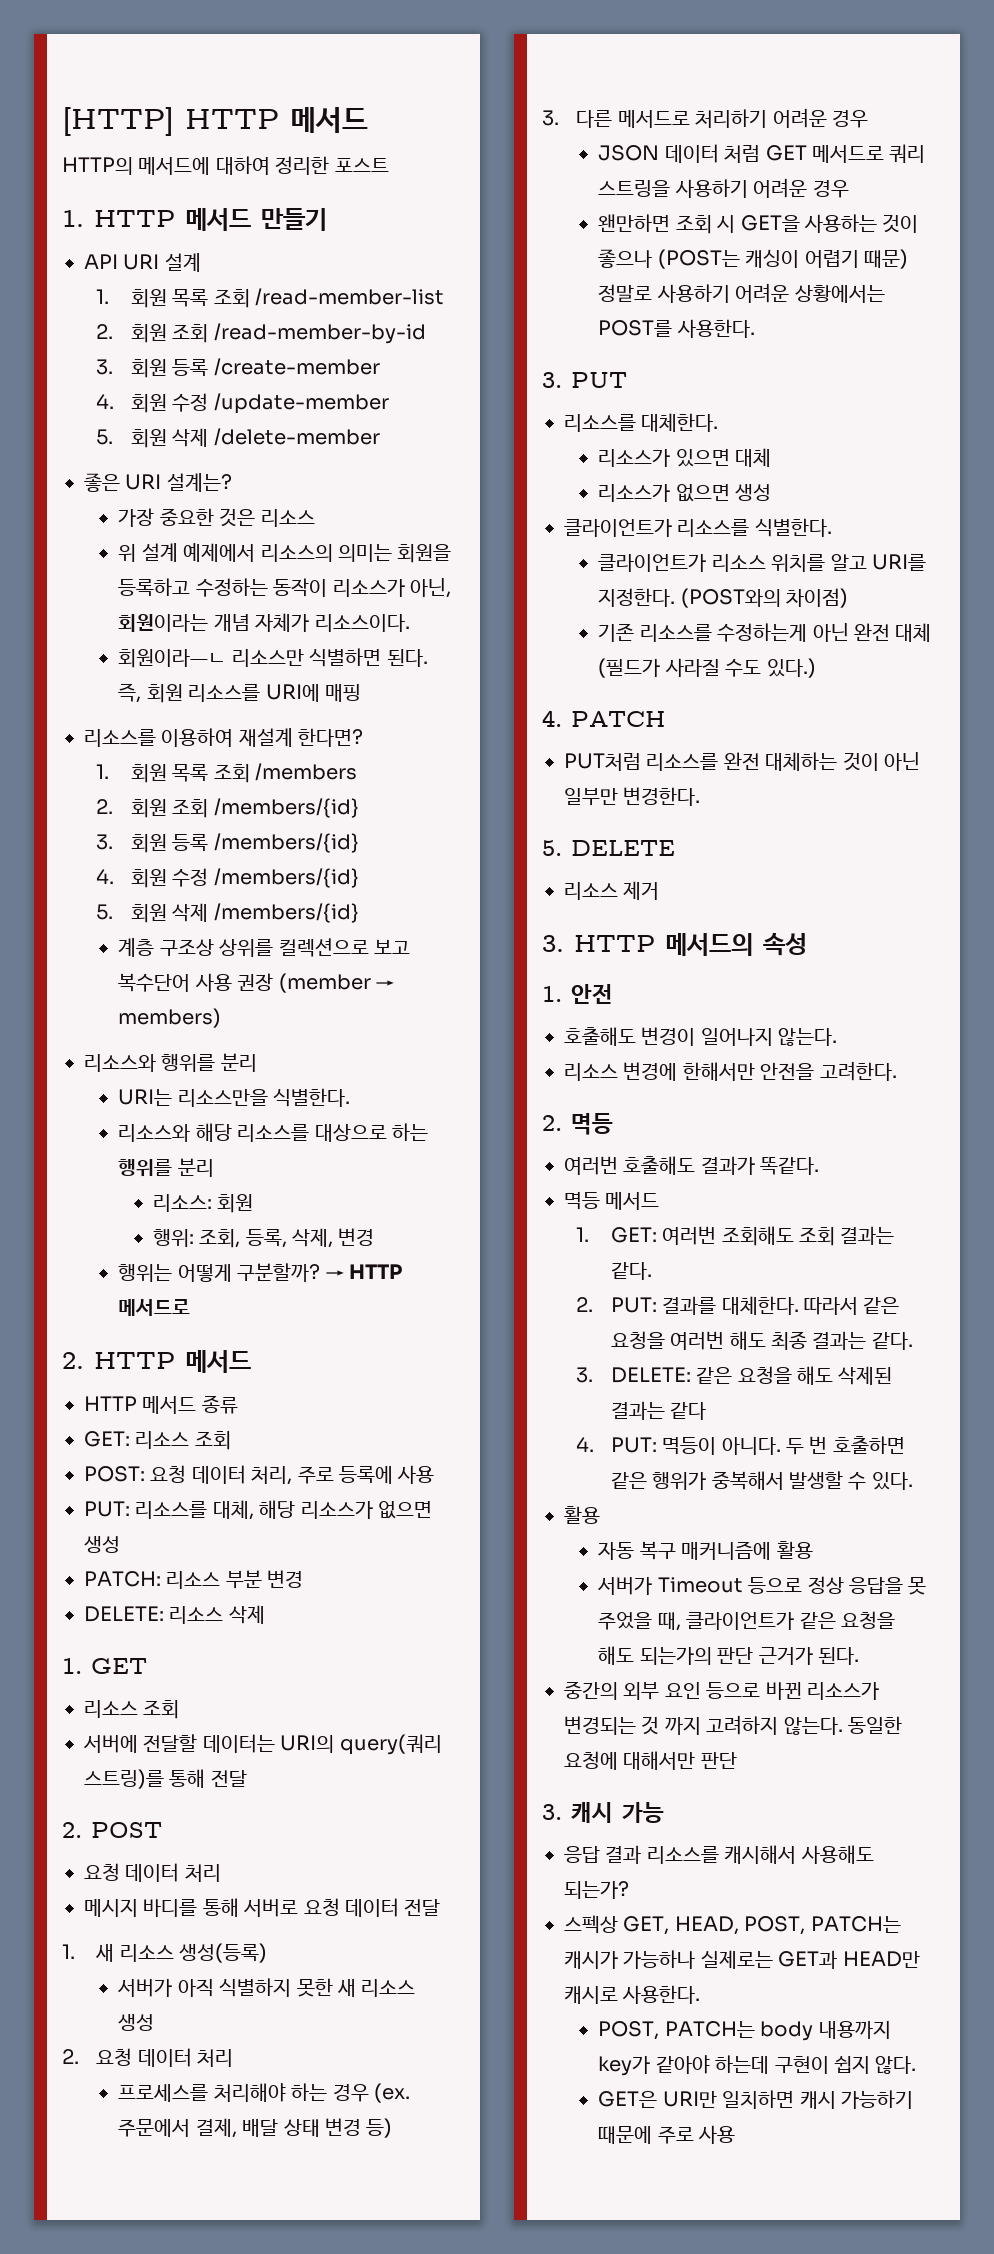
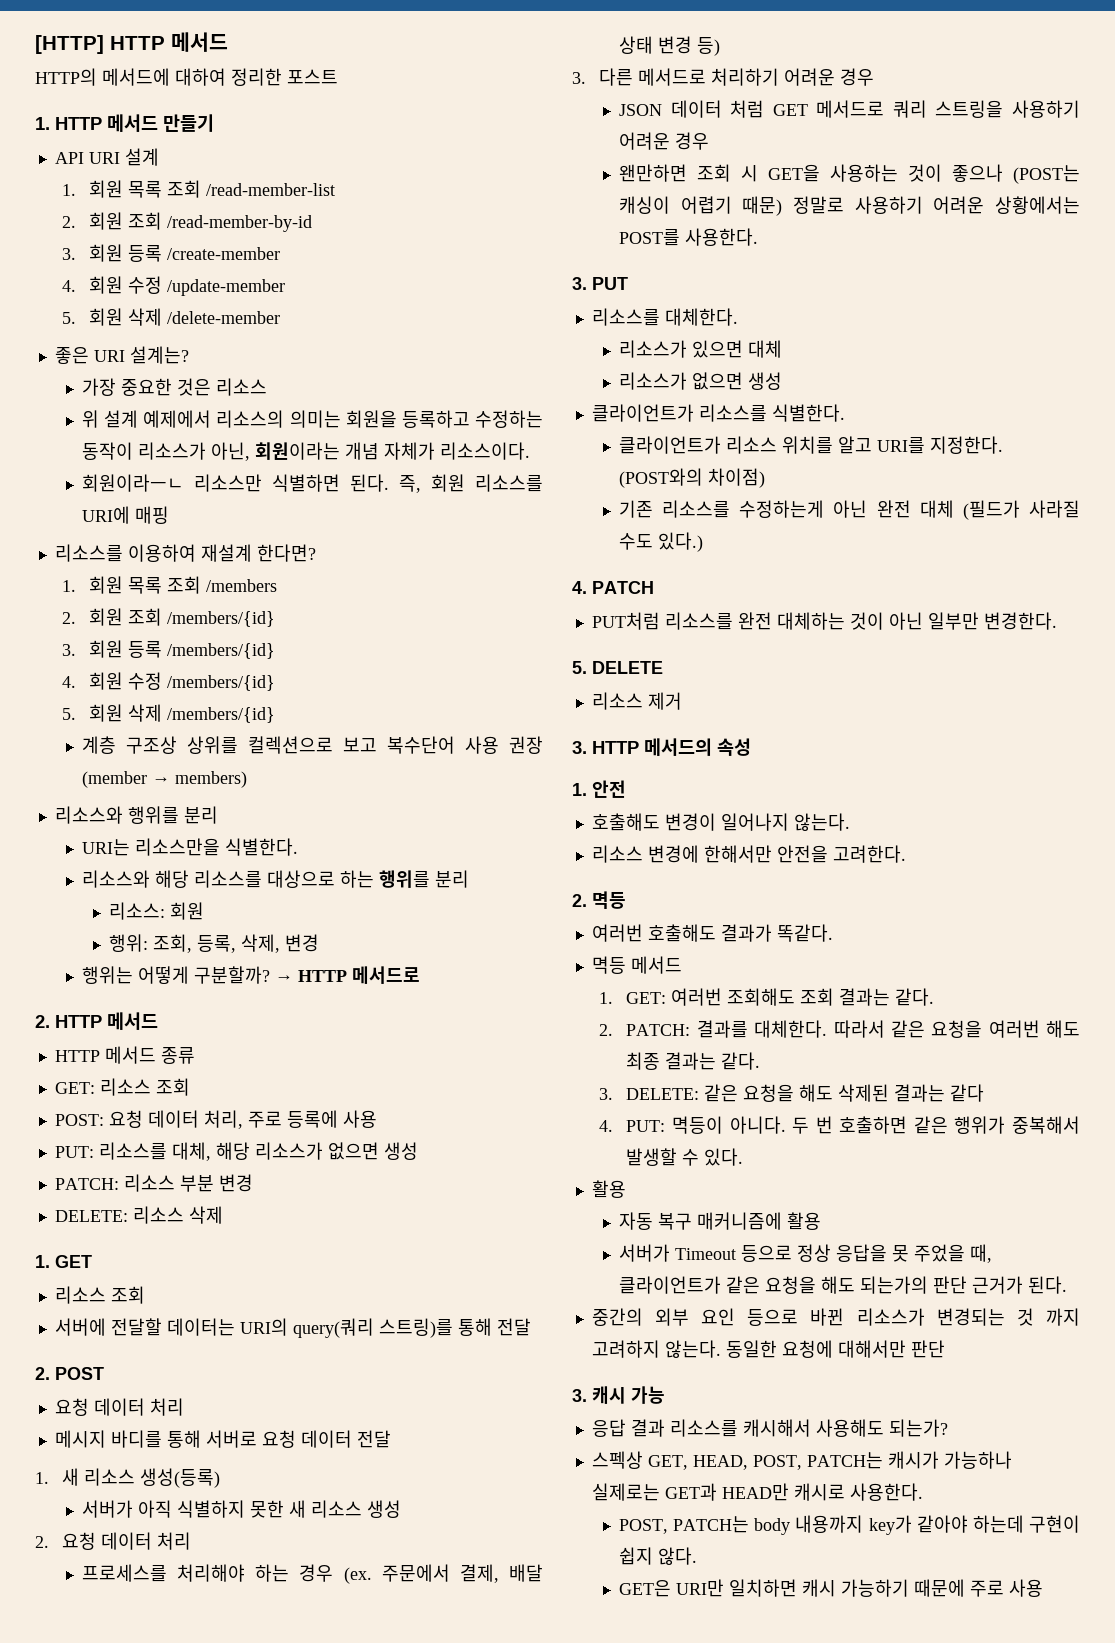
- 2. PUT: 결과를 대체한다.
+ 2. PATCH: 결과를 대체한다.

